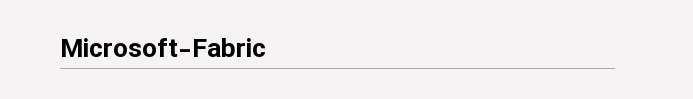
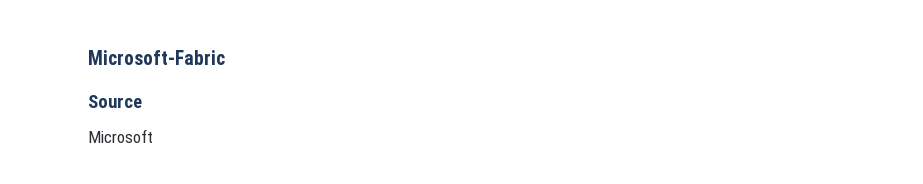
+ Source
+ Microsoft

